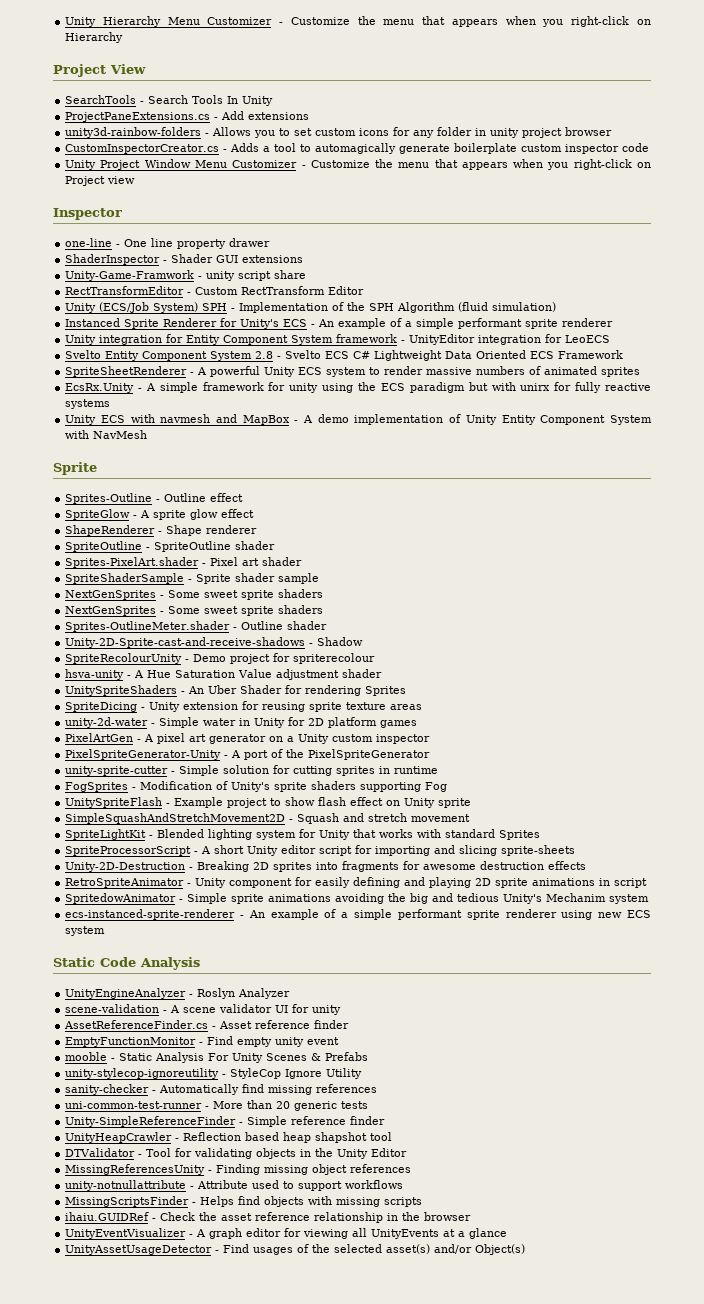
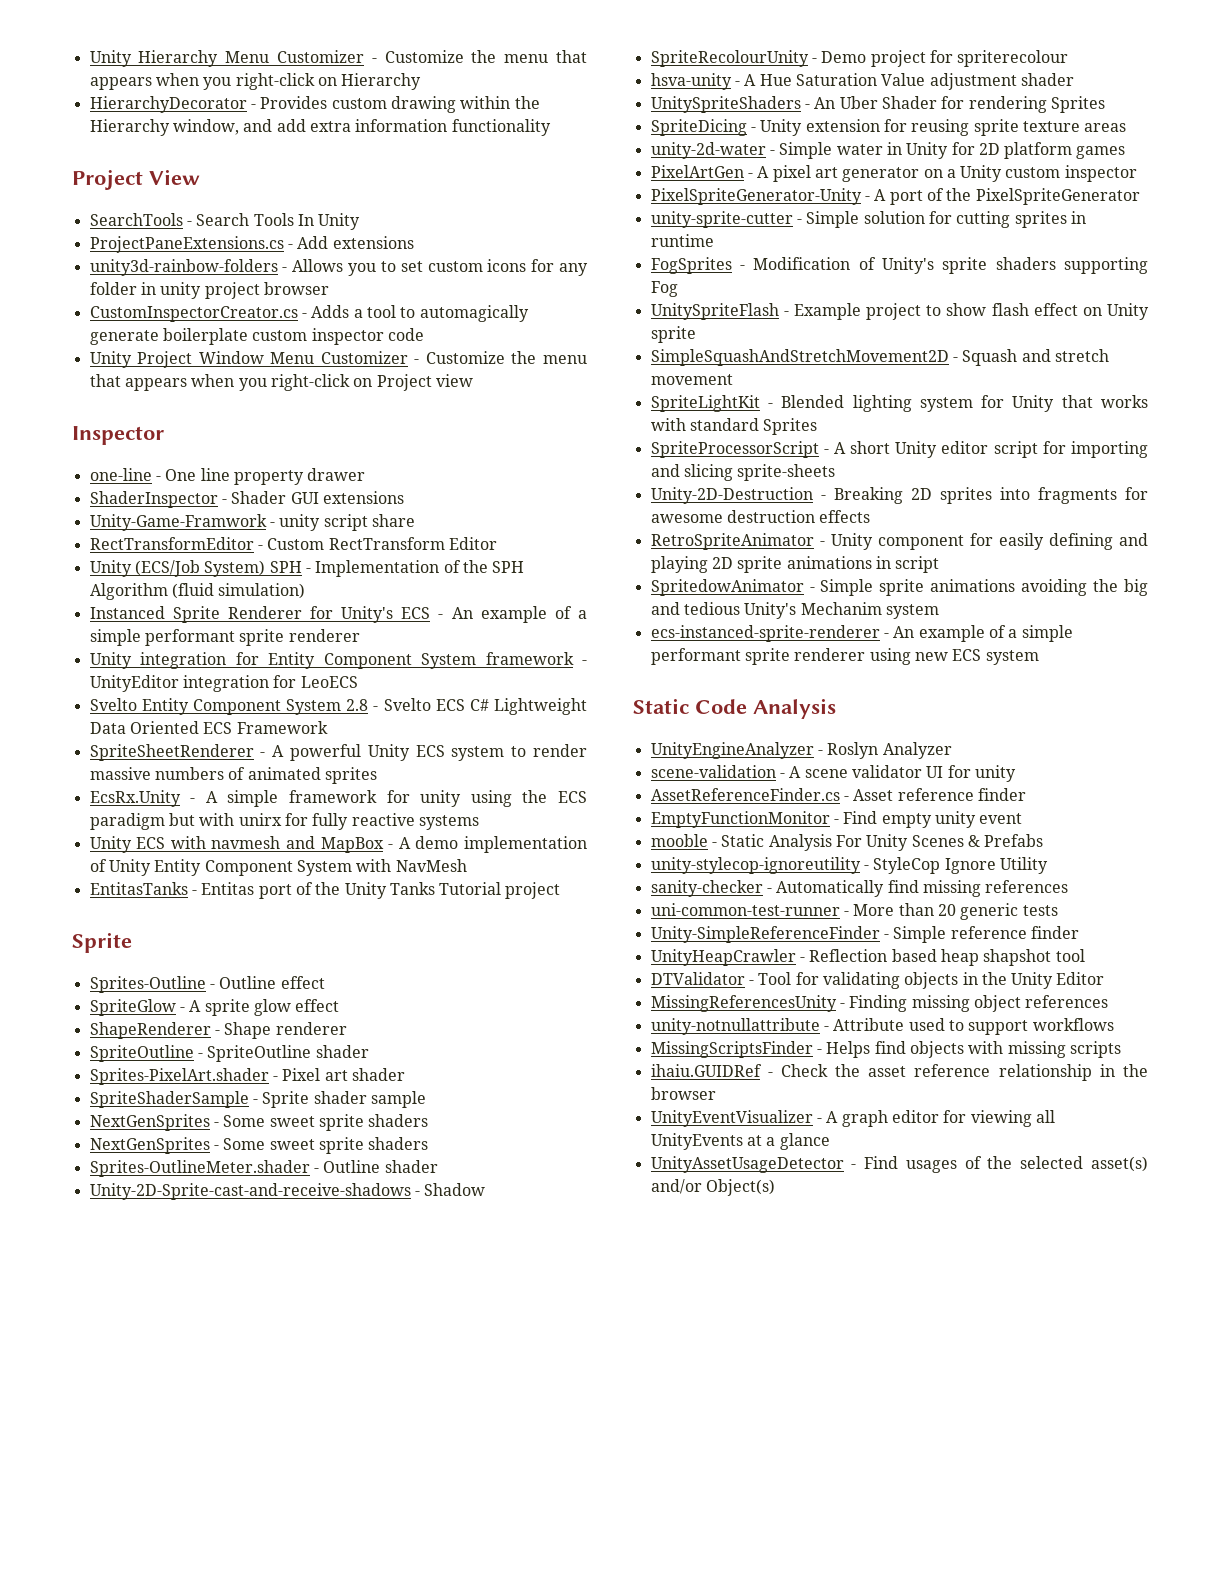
+ HierarchyDecorator - Provides custom drawing within the Hierarchy window, and add extra information functionality
+ EntitasTanks - Entitas port of the Unity Tanks Tutorial project

